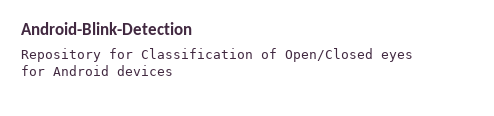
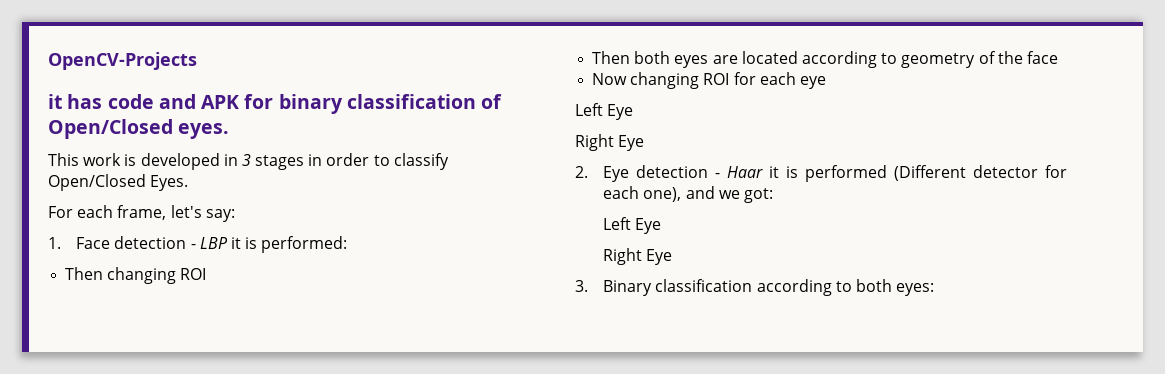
- Android-Blink-Detection
- Repository for Classification of Open/Closed eyes for Android devices
+ OpenCV-Projects
+ it has code and APK for binary classification of Open/Closed eyes.
+ This work is developed in 3 stages in order to classify Open/Closed Eyes.
+ For each frame, let's say:
+ 1. Face detection - LBP it is performed:
+ Then changing ROI
+ Then both eyes are located according to geometry of the face
+ Now changing ROI for each eye
+ Left Eye
+ Right Eye
+ 2. Eye detection - Haar it is performed (Different detector for each one), and we got:
+ Left Eye
+ Right Eye
+ 3. Binary classification according to both eyes:

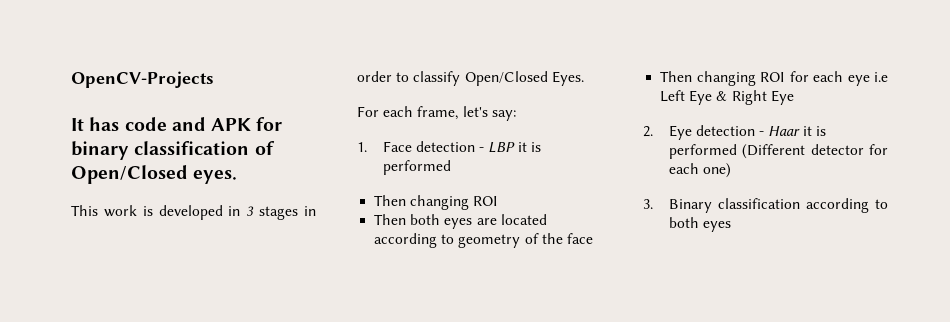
- it has code and APK for binary classification of Open/Closed eyes.
+ It has code and APK for binary classification of Open/Closed eyes.
- 1. Face detection - LBP it is performed:
+ 1. Face detection - LBP it is performed
- Now changing ROI for each eye
- Left Eye
- Right Eye
+ Then changing ROI for each eye i.e Left Eye & Right Eye
- 2. Eye detection - Haar it is performed (Different detector for each one), and we got:
- Left Eye
- Right Eye
+ 2. Eye detection - Haar it is performed (Different detector for each one)
- 3. Binary classification according to both eyes:
+ 3. Binary classification according to both eyes

